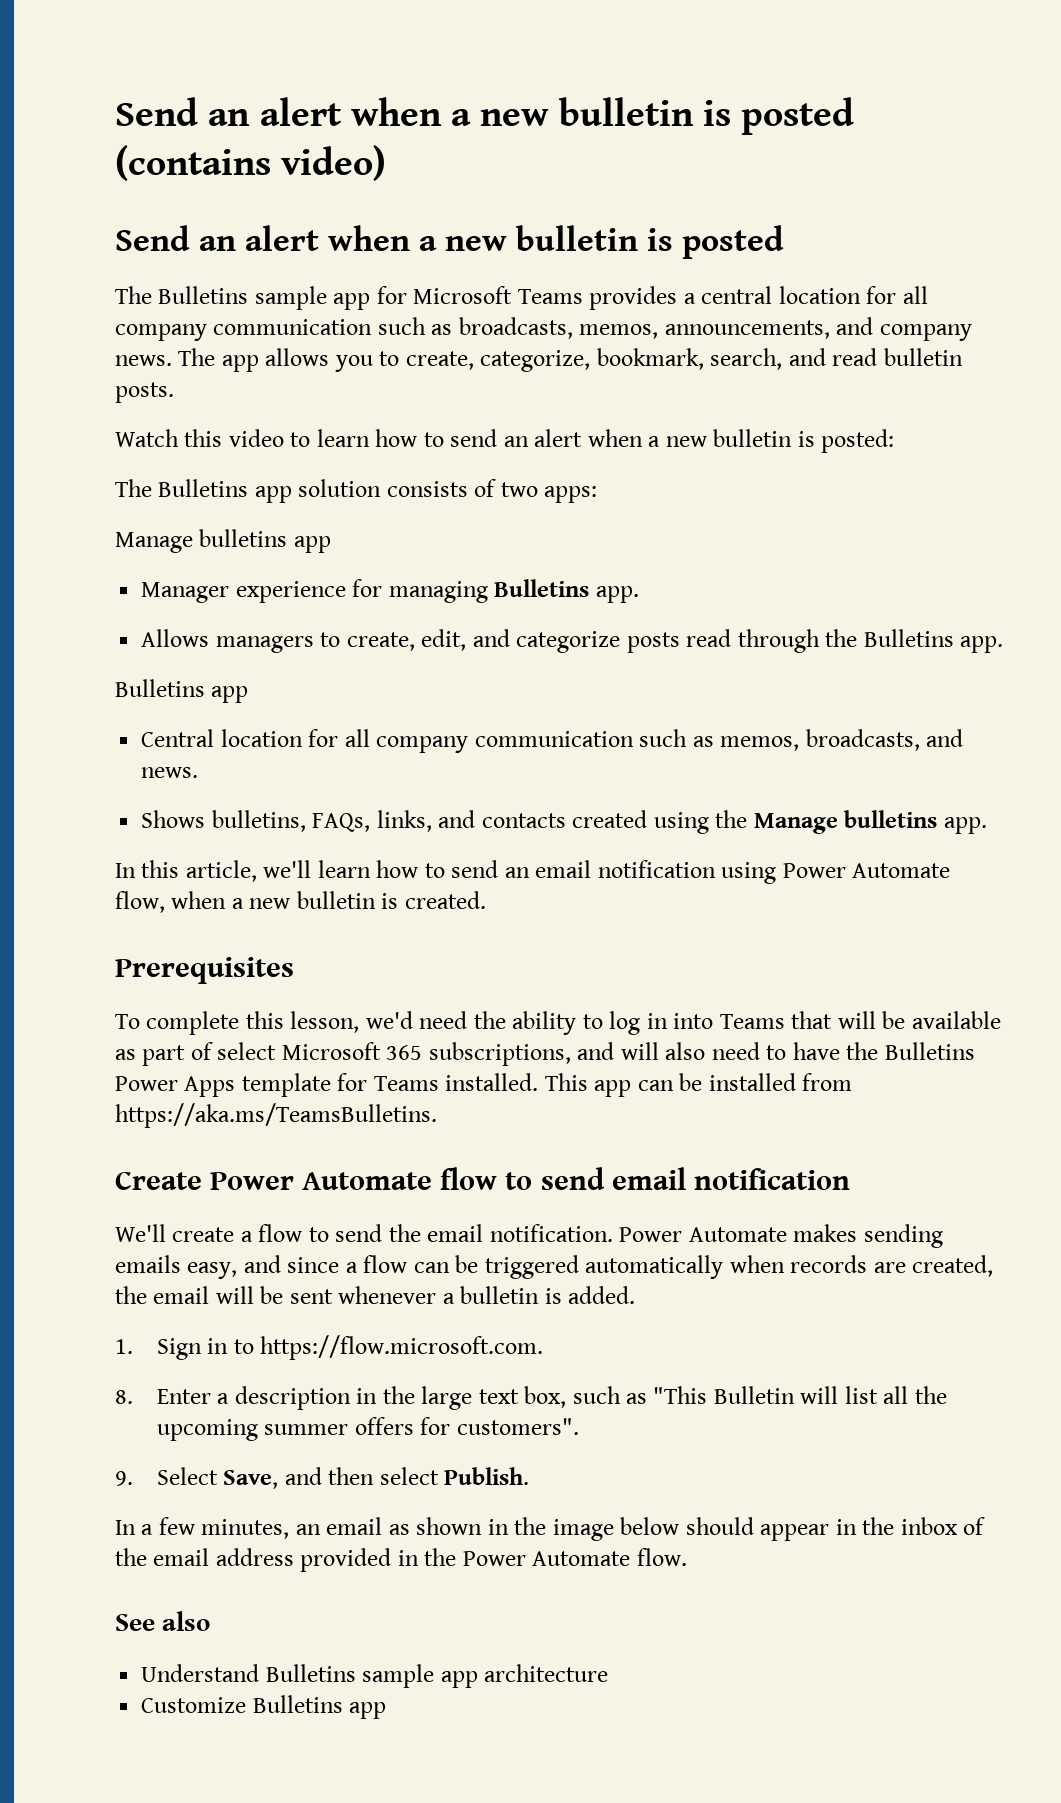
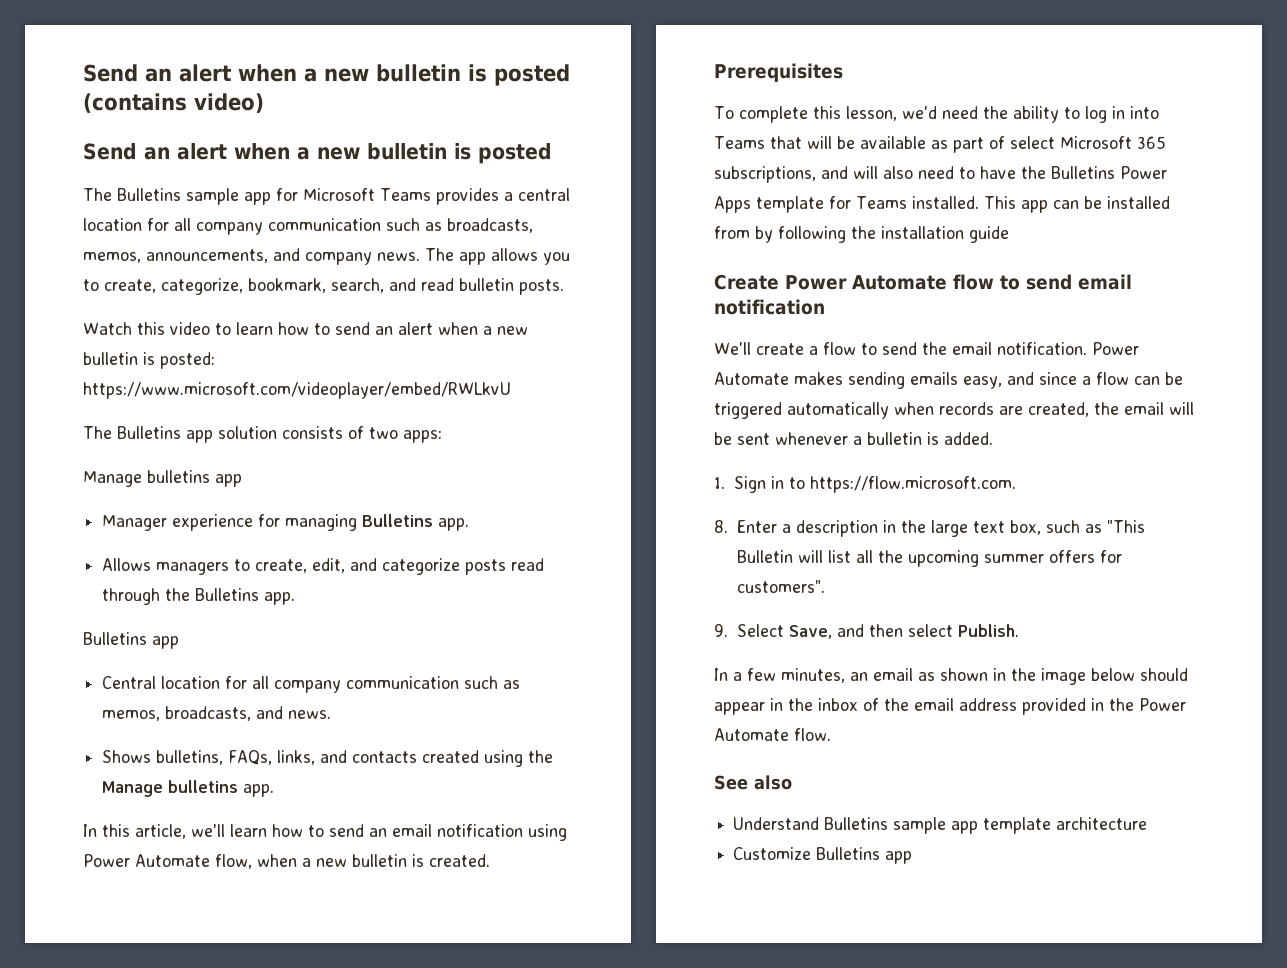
- Watch this video to learn how to send an alert when a new bulletin is posted:
+ Watch this video to learn how to send an alert when a new bulletin is posted: https://www.microsoft.com/videoplayer/embed/RWLkvU
- This app can be installed from https://aka.ms/TeamsBulletins.
+ This app can be installed from by following the installation guide
- Understand Bulletins sample app architecture
+ Understand Bulletins sample app template architecture

